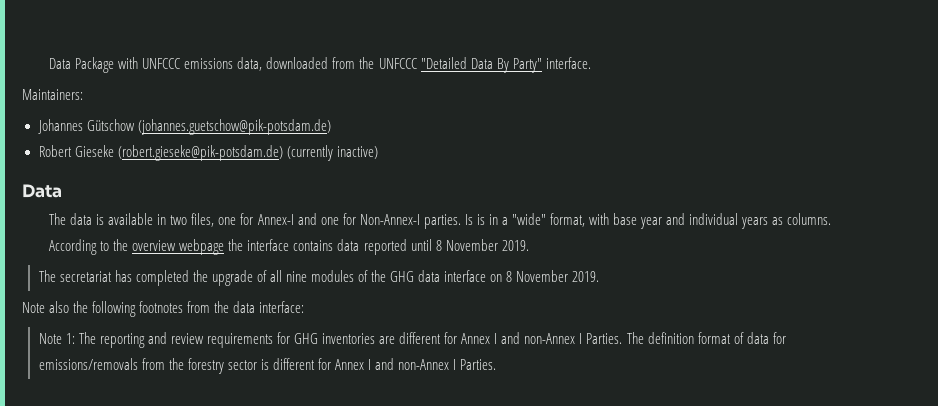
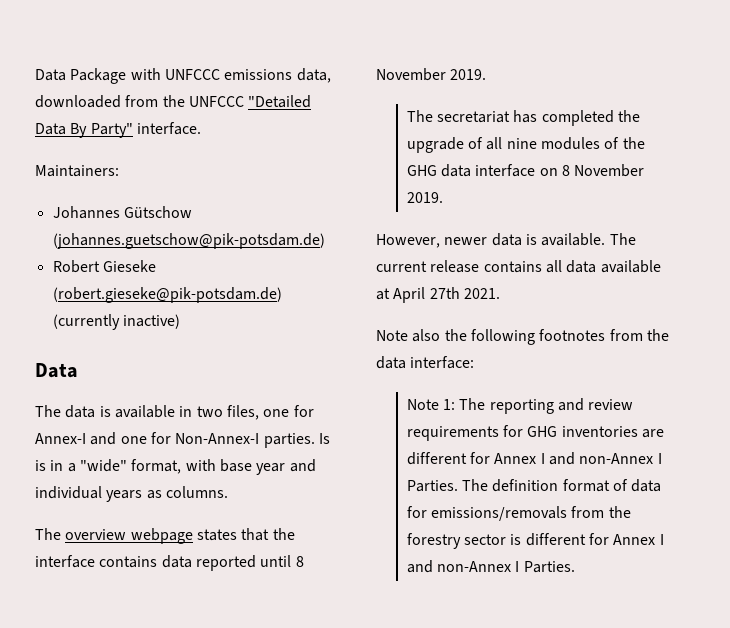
- According to the overview webpage the interface contains data reported until 8 November 2019.
+ The overview webpage states that the interface contains data reported until 8 November 2019.
+ However, newer data is available. The current release contains all data available at April 27th 2021.

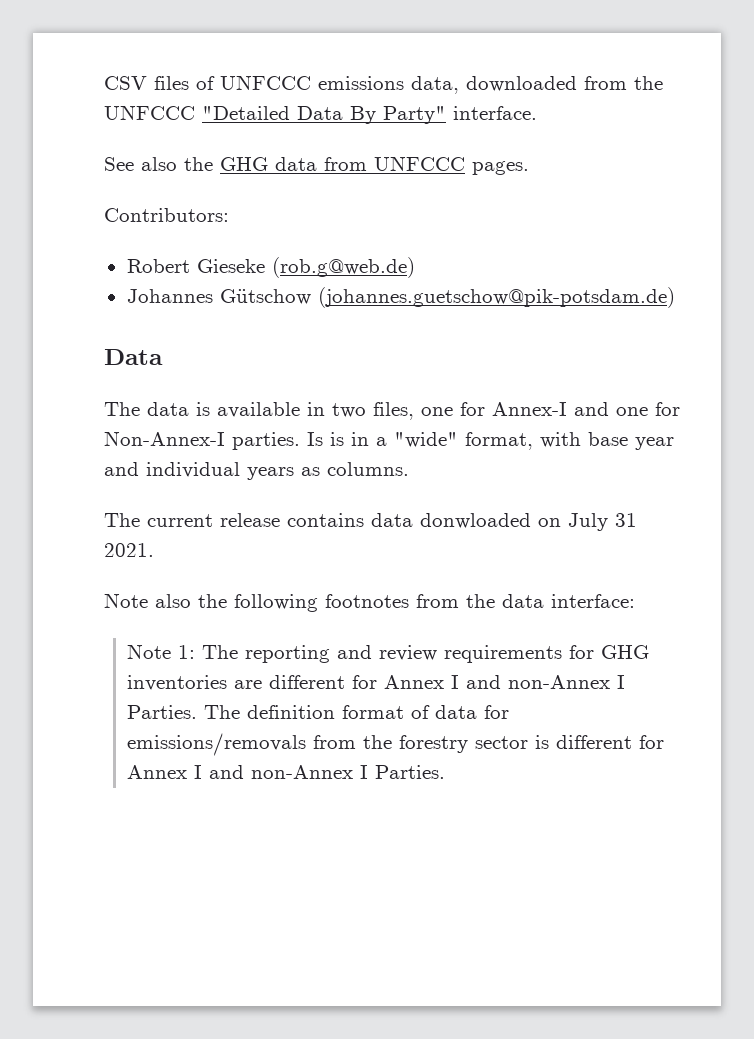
- Data Package with UNFCCC emissions data, downloaded from the UNFCCC "Detailed Data By Party" interface.
+ CSV files of UNFCCC emissions data, downloaded from the UNFCCC "Detailed Data By Party" interface.
- Maintainers:
+ See also the GHG data from UNFCCC pages.
+ Contributors:
+ Robert Gieseke (rob.g@web.de)
  Johannes Gütschow (johannes.guetschow@pik-potsdam.de)
- Robert Gieseke (robert.gieseke@pik-potsdam.de) (currently inactive)
- The overview webpage states that the interface contains data reported until 8 November 2019.
- The secretariat has completed the upgrade of all nine modules of the GHG data interface on 8 November 2019.
- However, newer data is available. The current release contains all data available at April 27th 2021.
+ The current release contains data donwloaded on July 31 2021.

